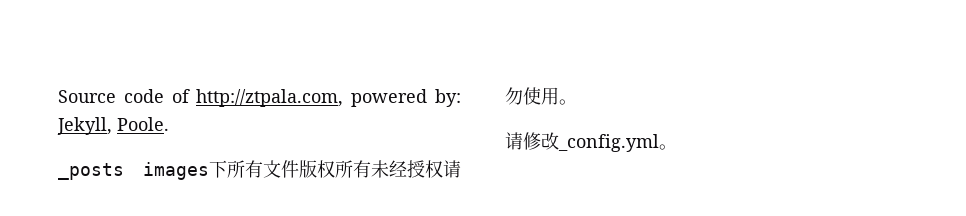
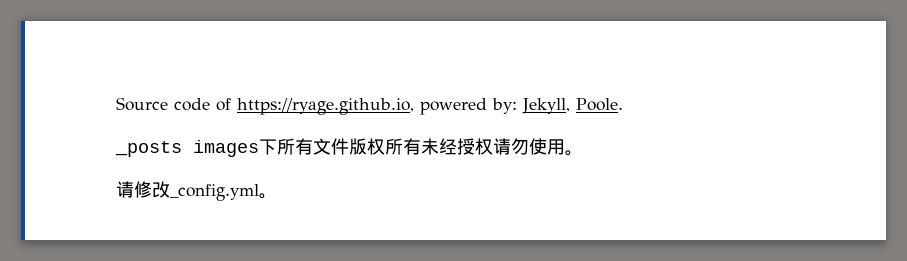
- Source code of http://ztpala.com, powered by: Jekyll, Poole.
+ Source code of https://ryage.github.io, powered by: Jekyll, Poole.

